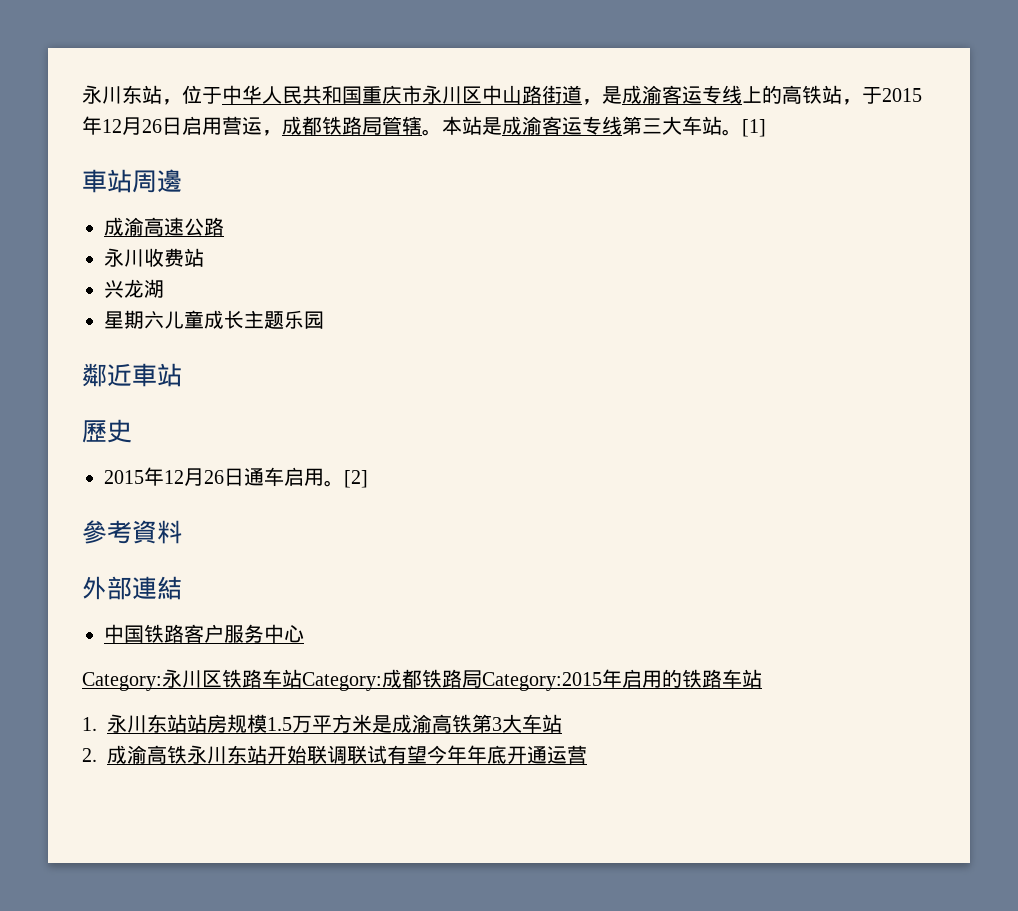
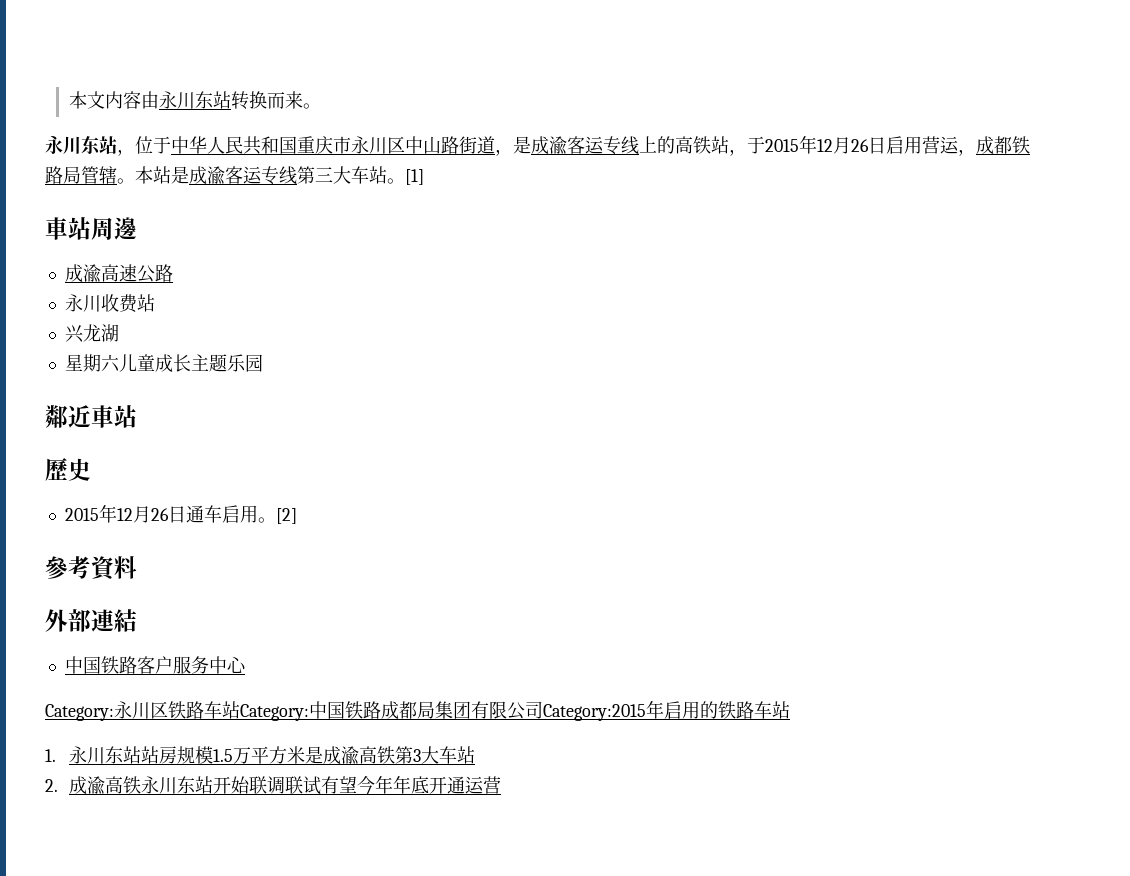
+ 本文内容由永川东站转换而来。
- Category:永川区铁路车站Category:成都铁路局Category:2015年启用的铁路车站
+ Category:永川区铁路车站Category:中国铁路成都局集团有限公司Category:2015年启用的铁路车站

